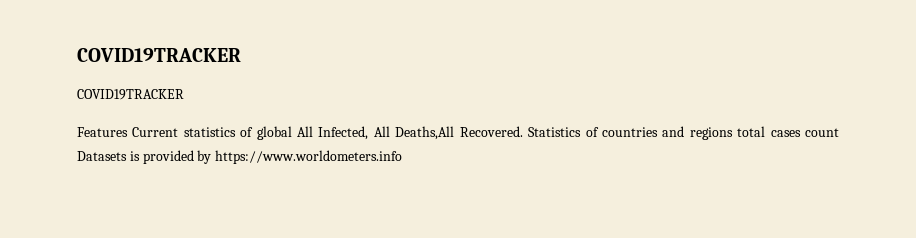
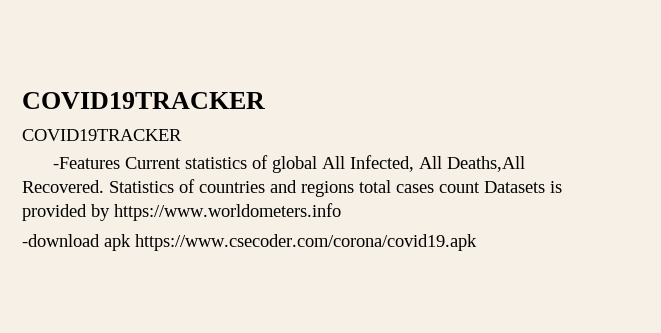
- Features Current statistics of global All Infected, All Deaths,All Recovered.
+ -Features Current statistics of global All Infected, All Deaths,All Recovered.
+ -download apk https://www.csecoder.com/corona/covid19.apk

